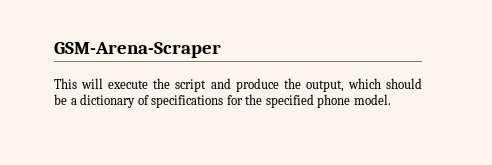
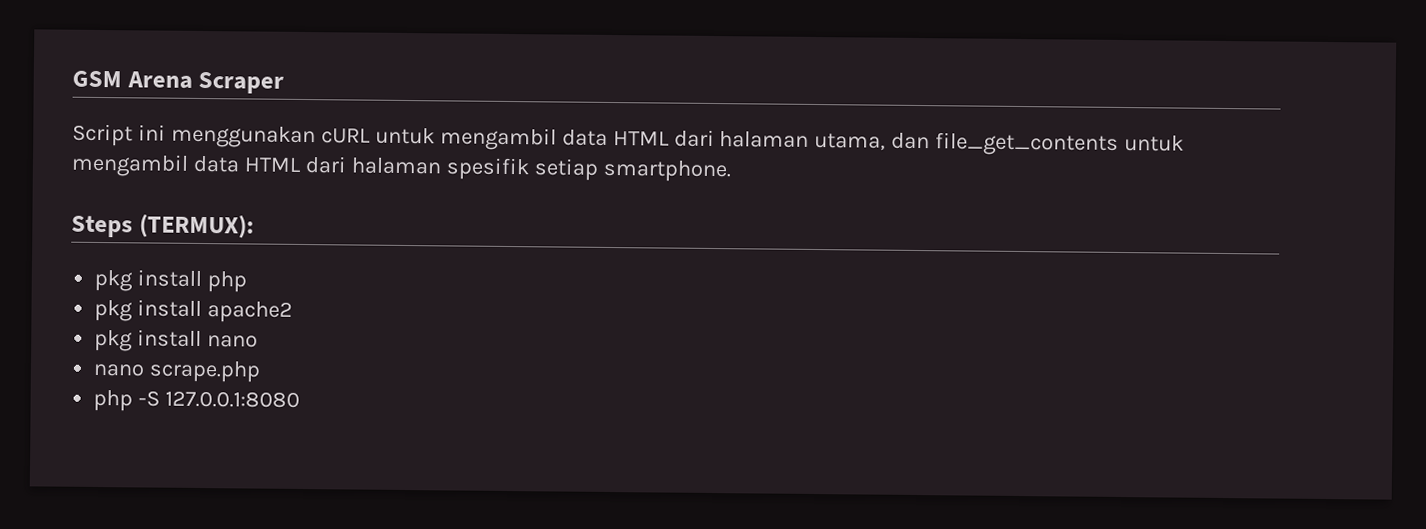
- GSM-Arena-Scraper
- This will execute the script and produce the output, which should be a dictionary of specifications for the specified phone model.
+ GSM Arena Scraper
+ Script ini menggunakan cURL untuk mengambil data HTML dari halaman utama, dan file_get_contents untuk mengambil data HTML dari halaman spesifik setiap smartphone.
+ Steps (TERMUX):
+ pkg install php
+ pkg install apache2
+ pkg install nano
+ nano scrape.php
+ php -S 127.0.0.1:8080

